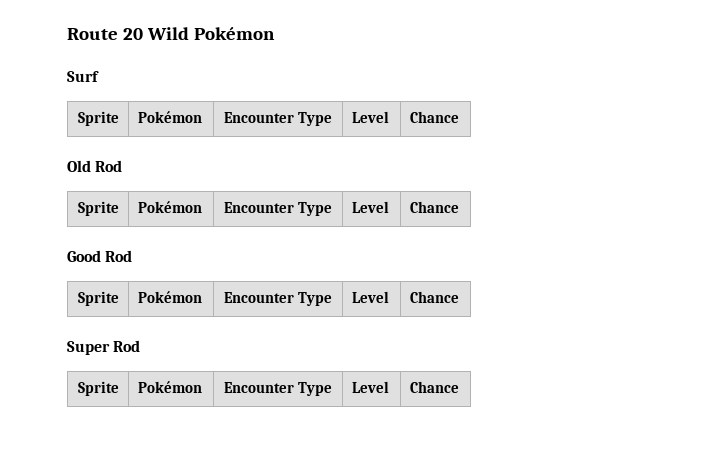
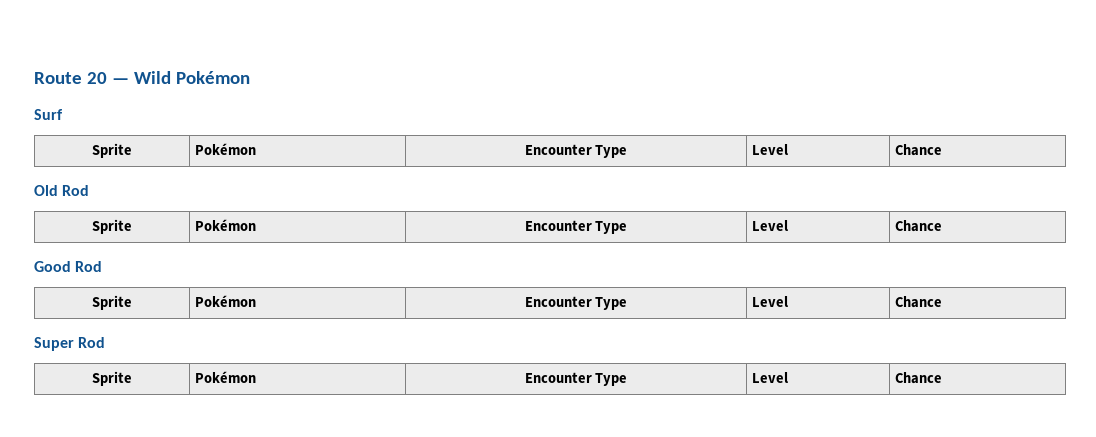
- Route 20 Wild Pokémon
+ Route 20 — Wild Pokémon

